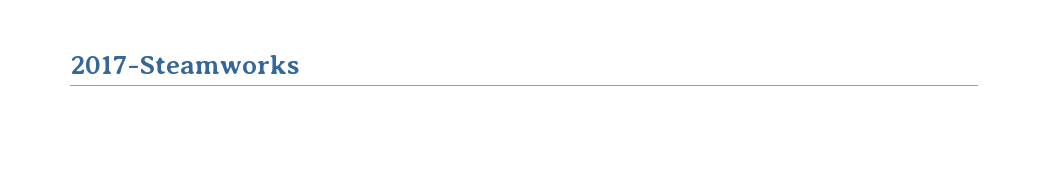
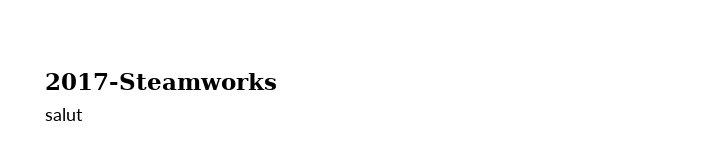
+ salut

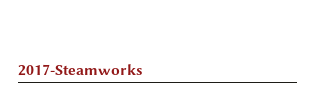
- salut

